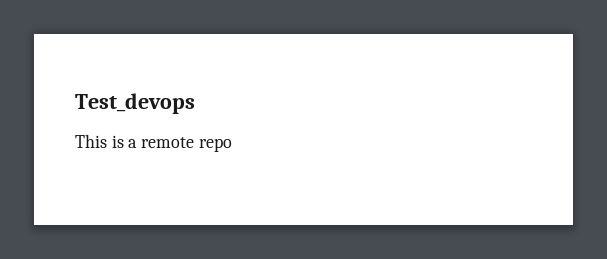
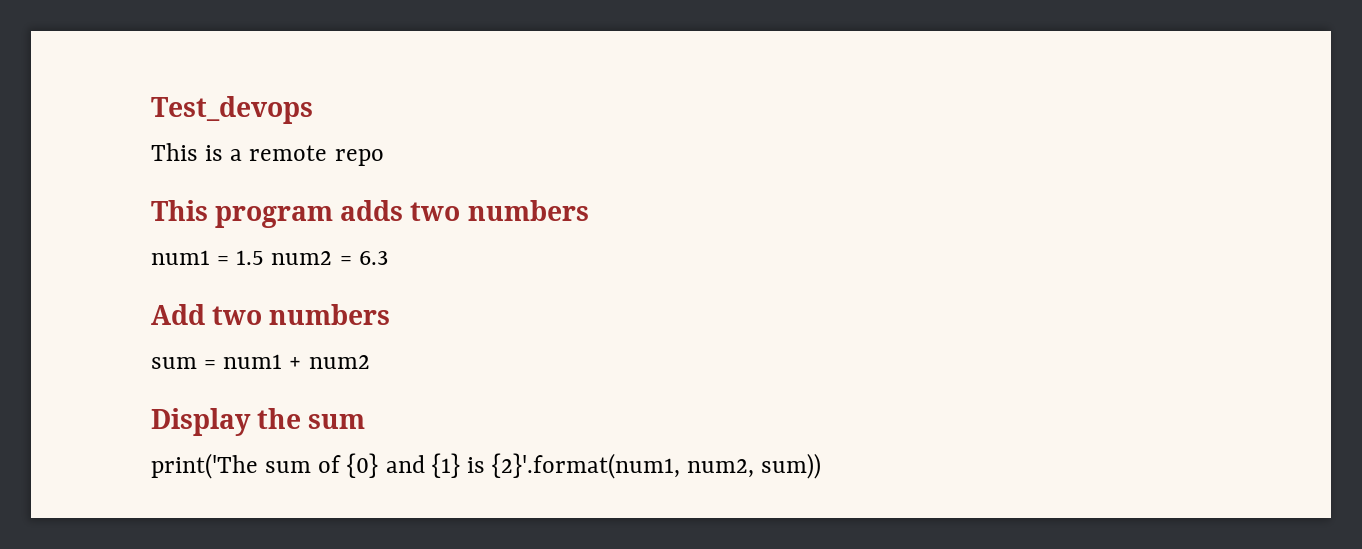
+ This program adds two numbers
+ num1 = 1.5 num2 = 6.3
+ Add two numbers
+ sum = num1 + num2
+ Display the sum
+ print('The sum of {0} and {1} is {2}'.format(num1, num2, sum))

